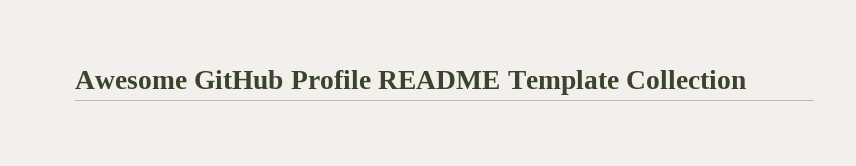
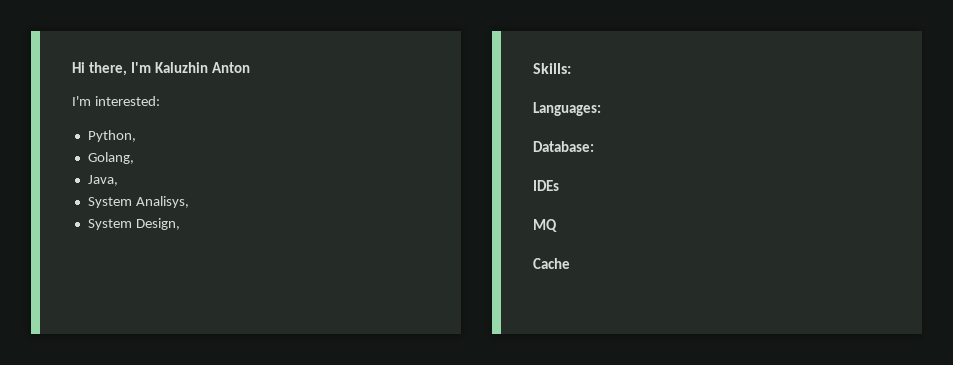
- Awesome GitHub Profile README Template Collection
+ Hi there, I'm Kaluzhin Anton
+ I'm interested:
+ Python,
+ Golang,
+ Java,
+ System Analisys,
+ System Design,
+ Skills:
+ Languages:
+ Database:
+ IDEs
+ MQ
+ Cache

